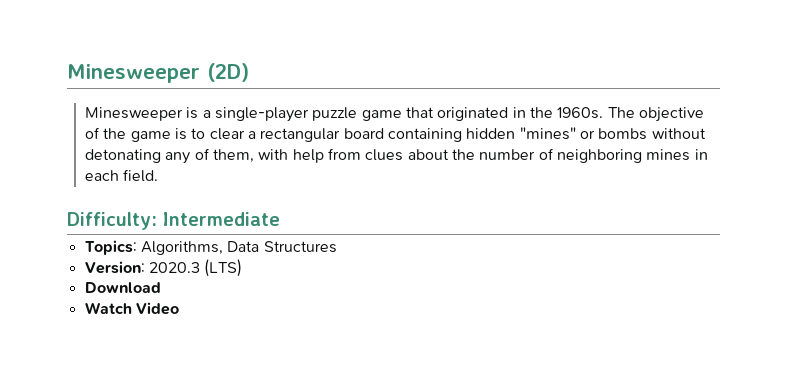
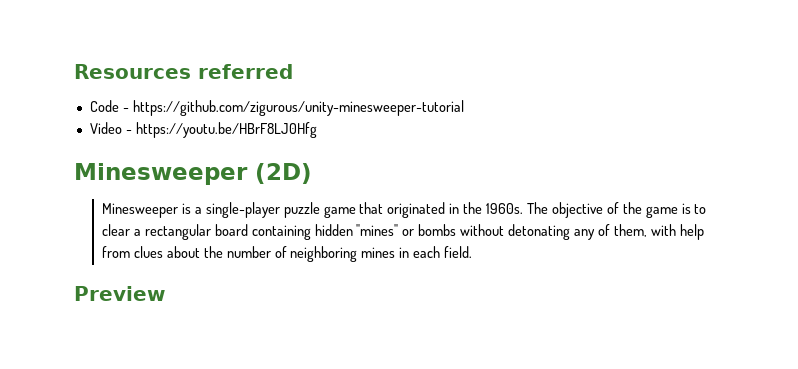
+ Resources referred
+ Code - https://github.com/zigurous/unity-minesweeper-tutorial
+ Video - https://youtu.be/HBrF8LJ0Hfg
- Difficulty: Intermediate
- Topics: Algorithms, Data Structures
- Version: 2020.3 (LTS)
- Download
- Watch Video
+ Preview

